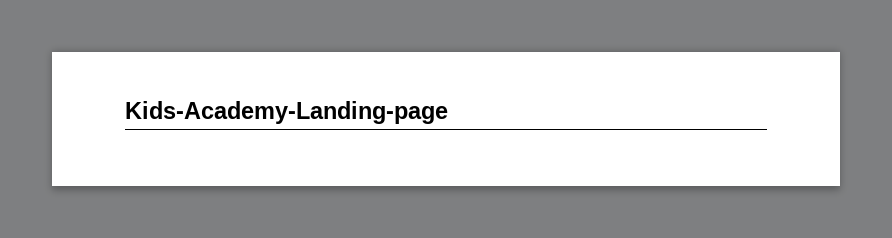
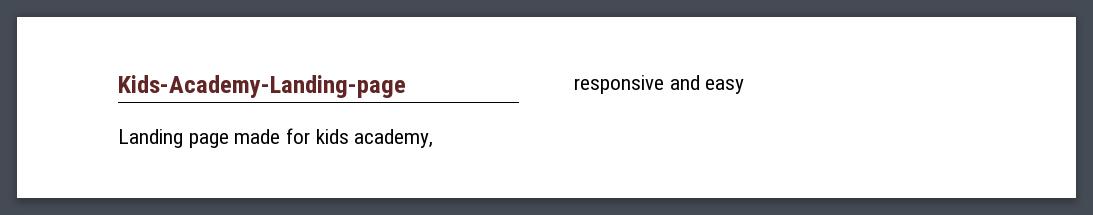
+ Landing page made for kids academy, responsive and easy

